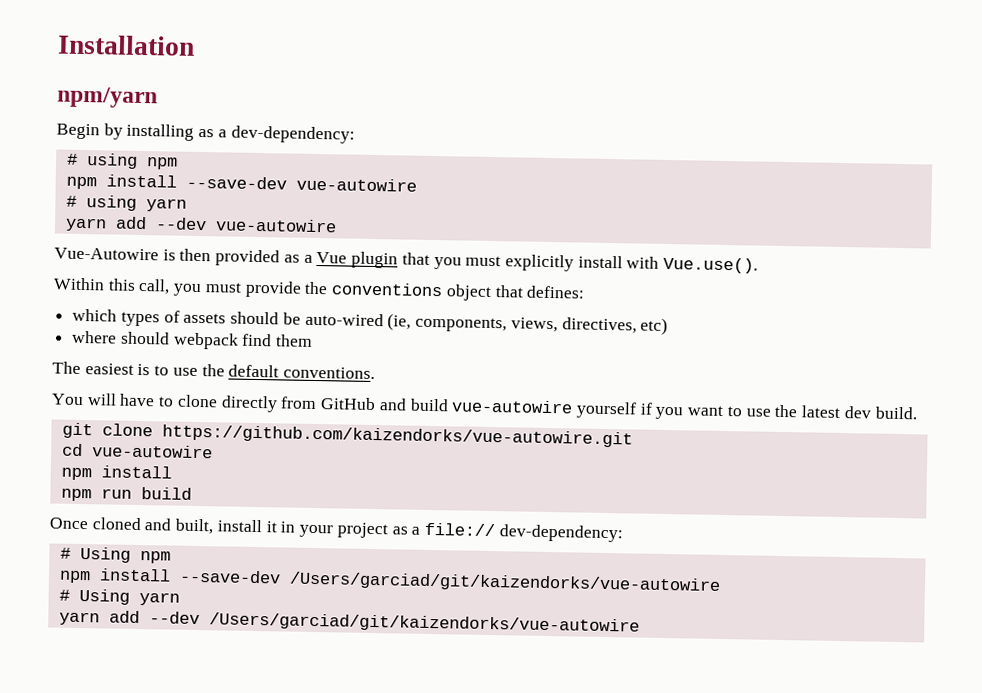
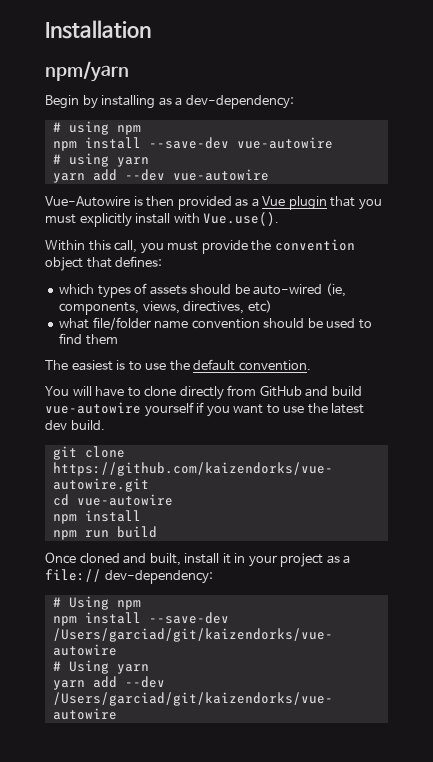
- Within this call, you must provide the conventions object that defines:
+ Within this call, you must provide the convention object that defines:
- where should webpack find them
+ what file/folder name convention should be used to find them
- The easiest is to use the default conventions.
+ The easiest is to use the default convention.

